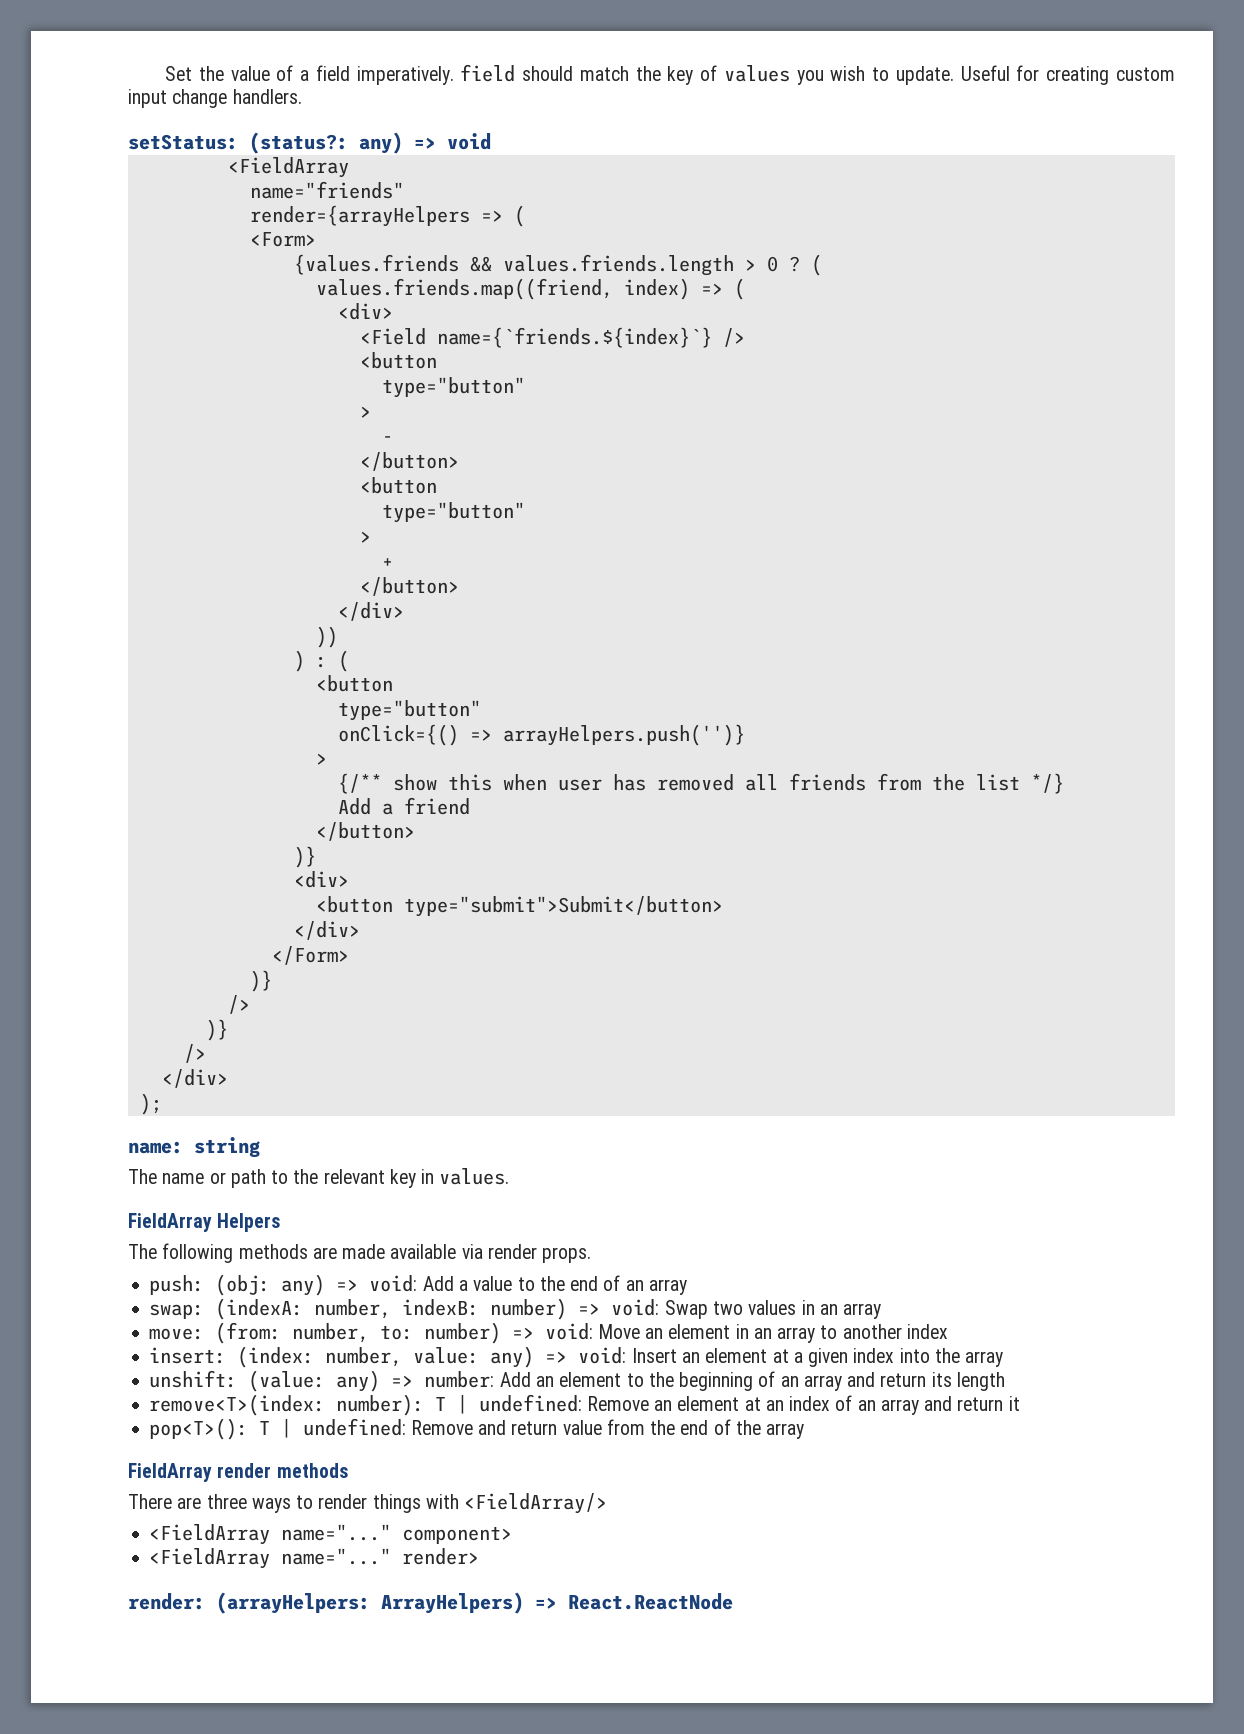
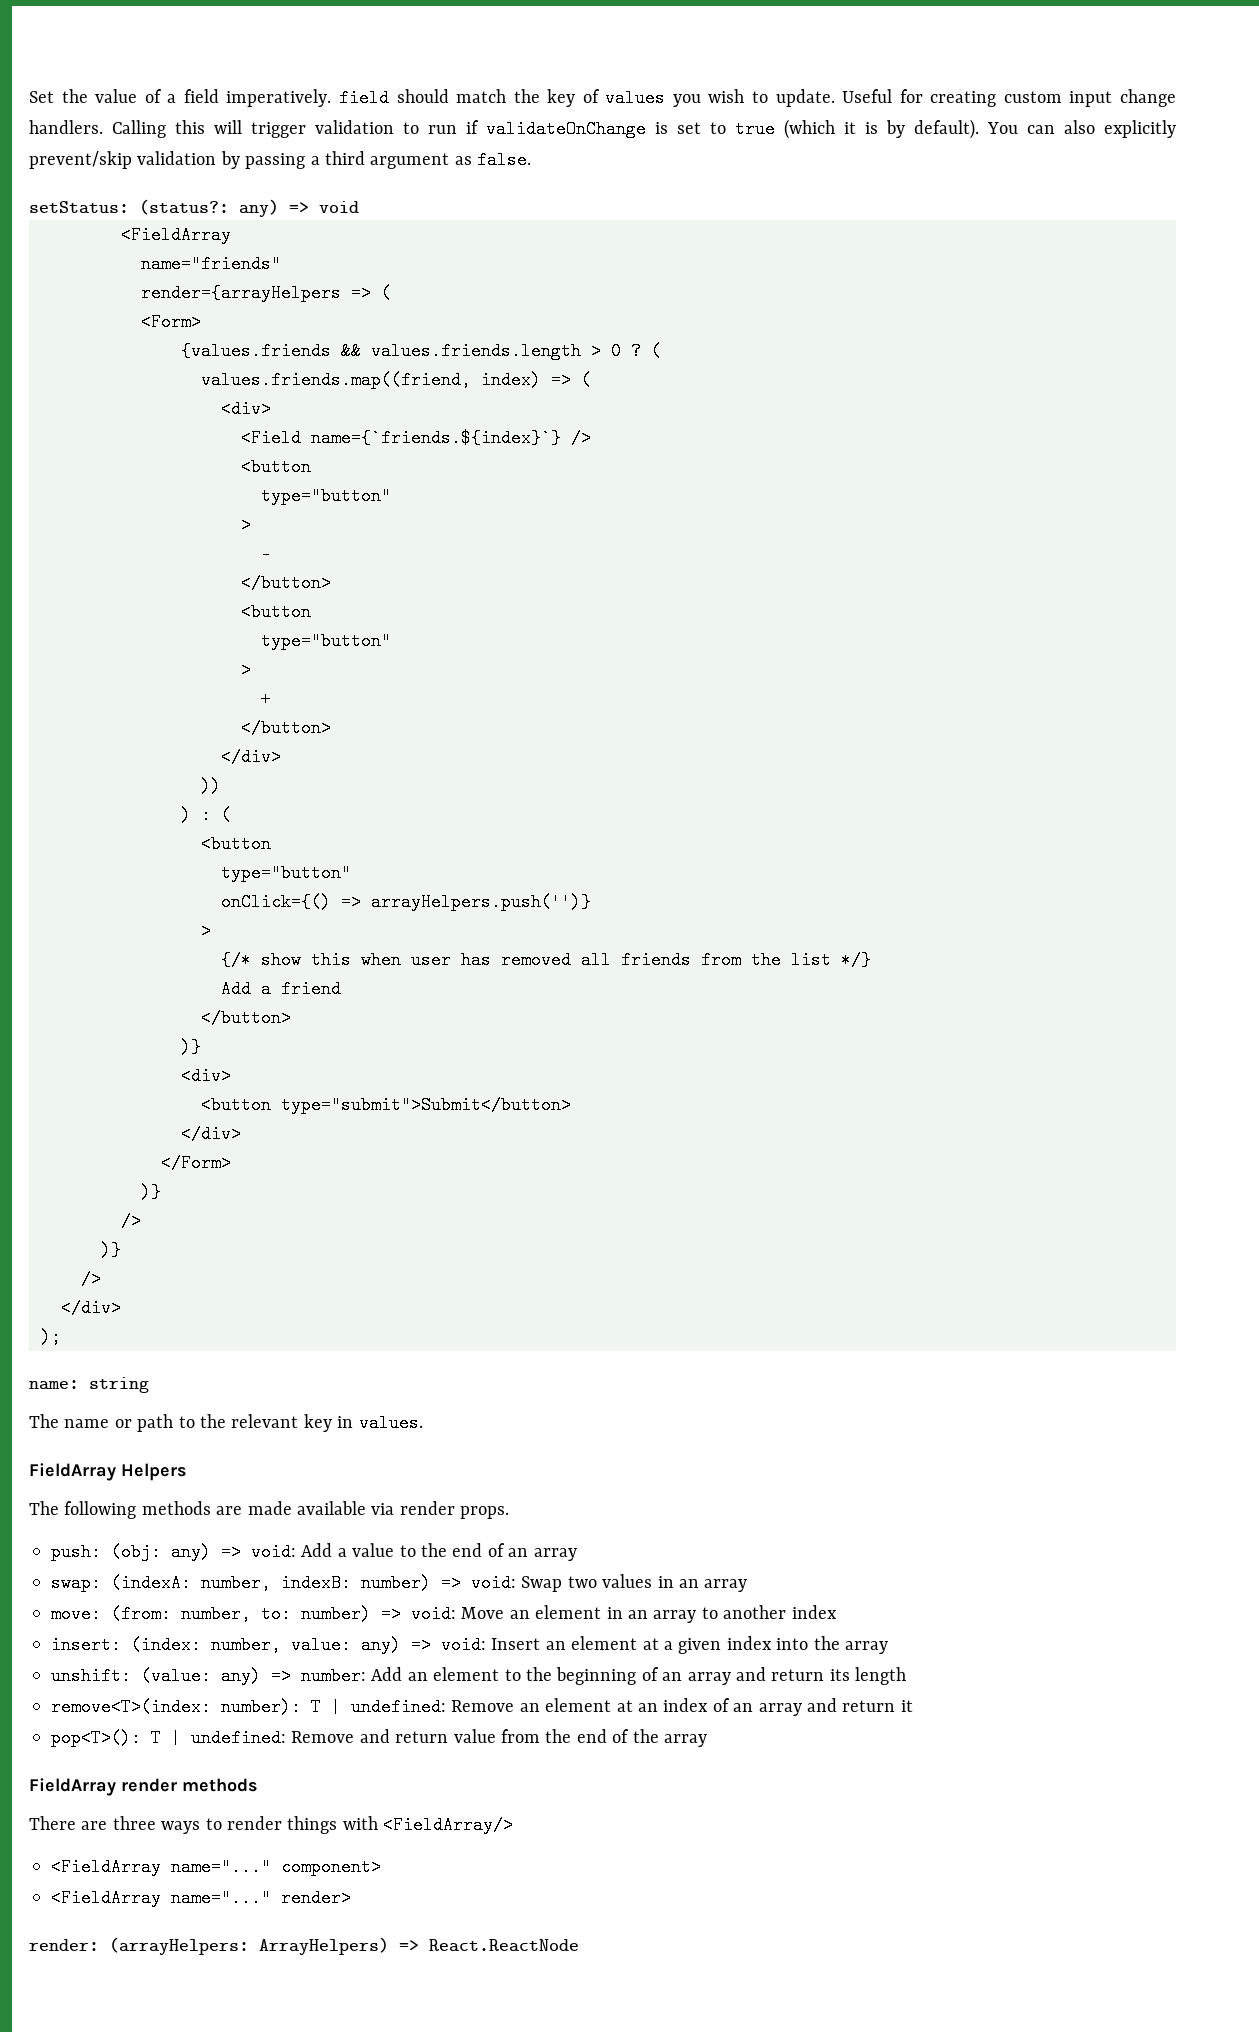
+ Calling this will trigger validation to run if validateOnChange is set to true (which it is by default). You can also explicitly prevent/skip validation by passing a third argument as false.
- {/** show this when user has removed all friends from the list */}
+ {/* show this when user has removed all friends from the list */}

